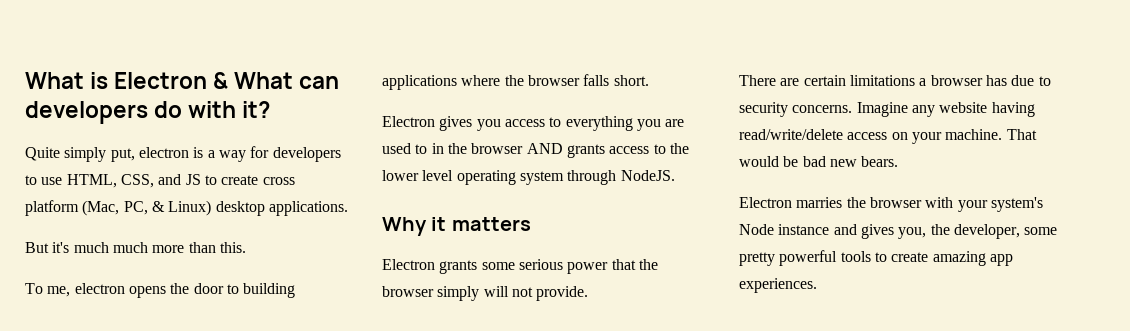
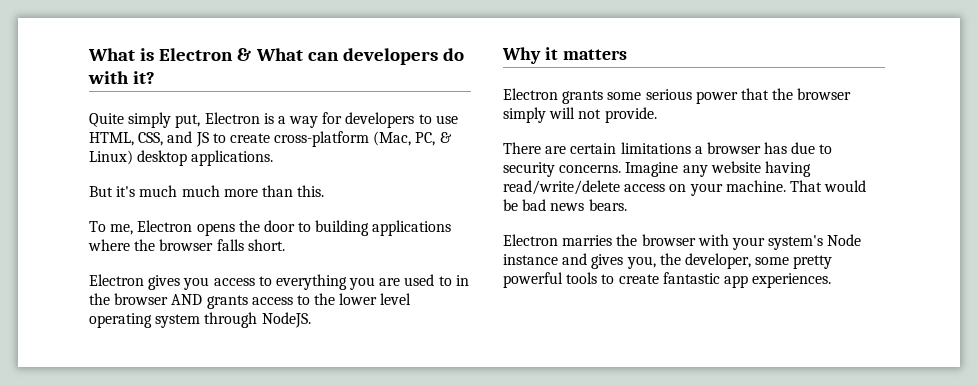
- Quite simply put, electron is a way for developers to use HTML, CSS, and JS to create cross platform (Mac, PC, & Linux) desktop applications.
+ Quite simply put, Electron is a way for developers to use HTML, CSS, and JS to create cross-platform (Mac, PC, & Linux) desktop applications.
- To me, electron opens the door to building applications where the browser falls short.
+ To me, Electron opens the door to building applications where the browser falls short.
- That would be bad new bears.
+ That would be bad news bears.
- Electron marries the browser with your system's Node instance and gives you, the developer, some pretty powerful tools to create amazing app experiences.
+ Electron marries the browser with your system's Node instance and gives you, the developer, some pretty powerful tools to create fantastic app experiences.

